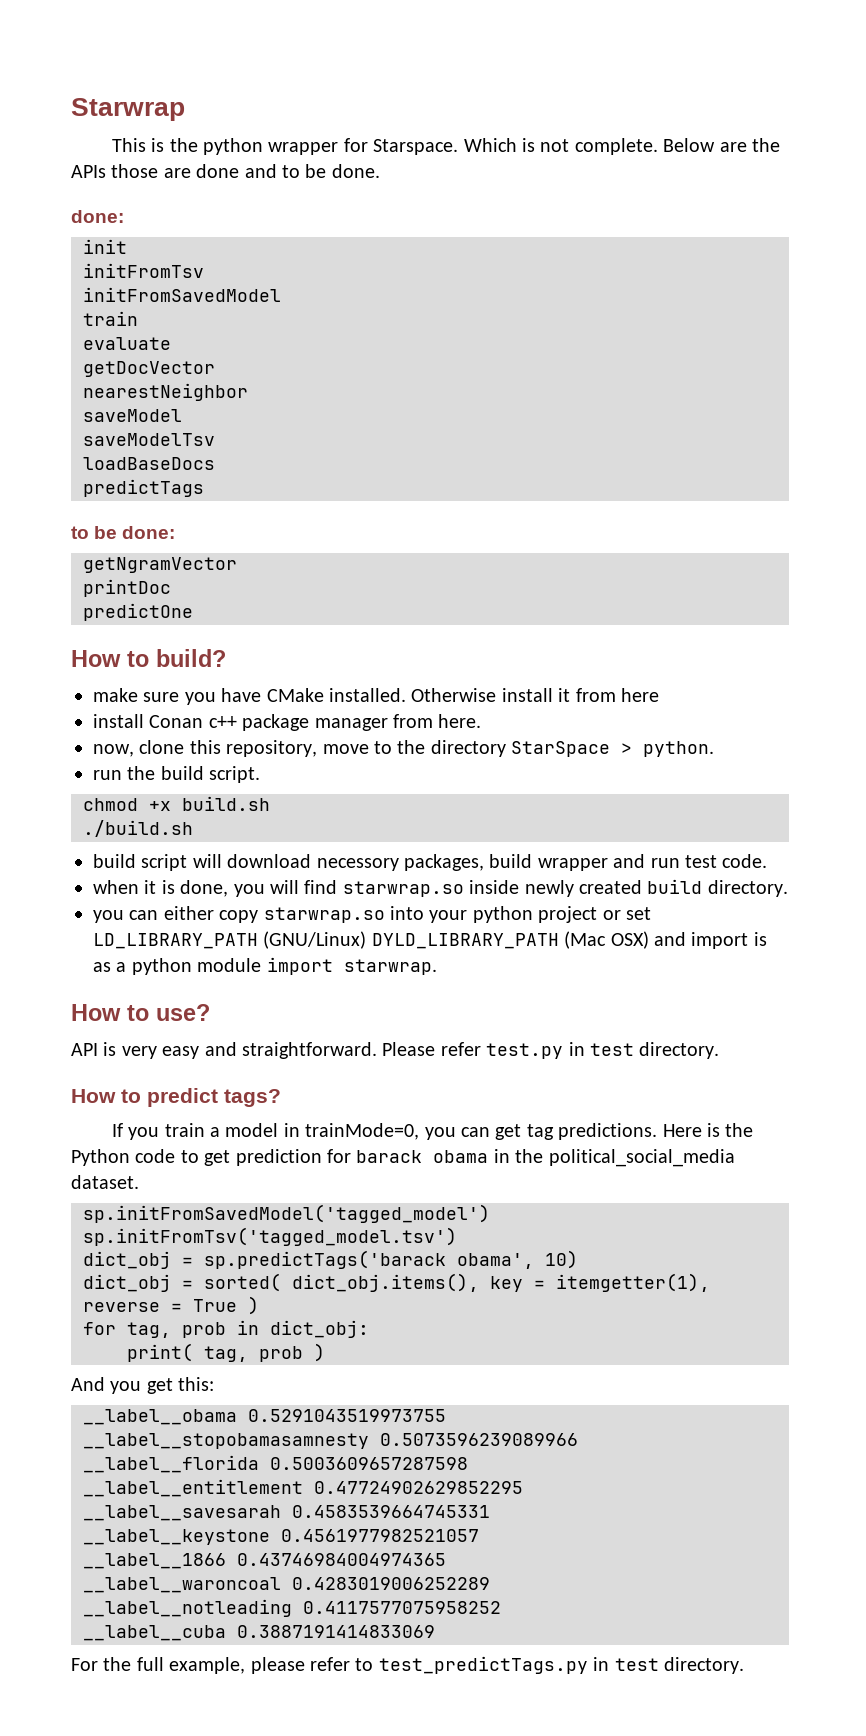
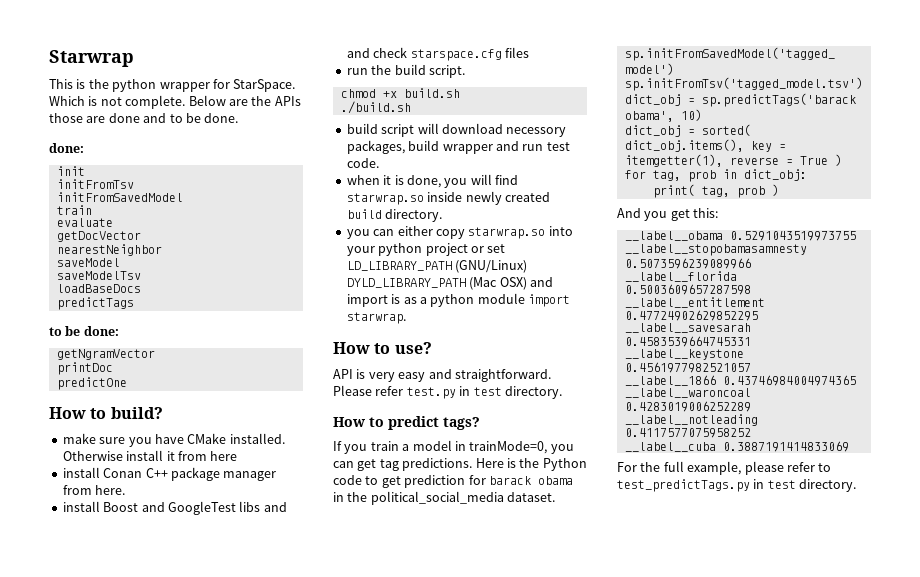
- This is the python wrapper for Starspace.
+ This is the python wrapper for StarSpace.
- install Conan c++ package manager from here.
+ install Conan C++ package manager from here.
- now, clone this repository, move to the directory StarSpace > python.
+ install Boost and GoogleTest libs and and check starspace.cfg files

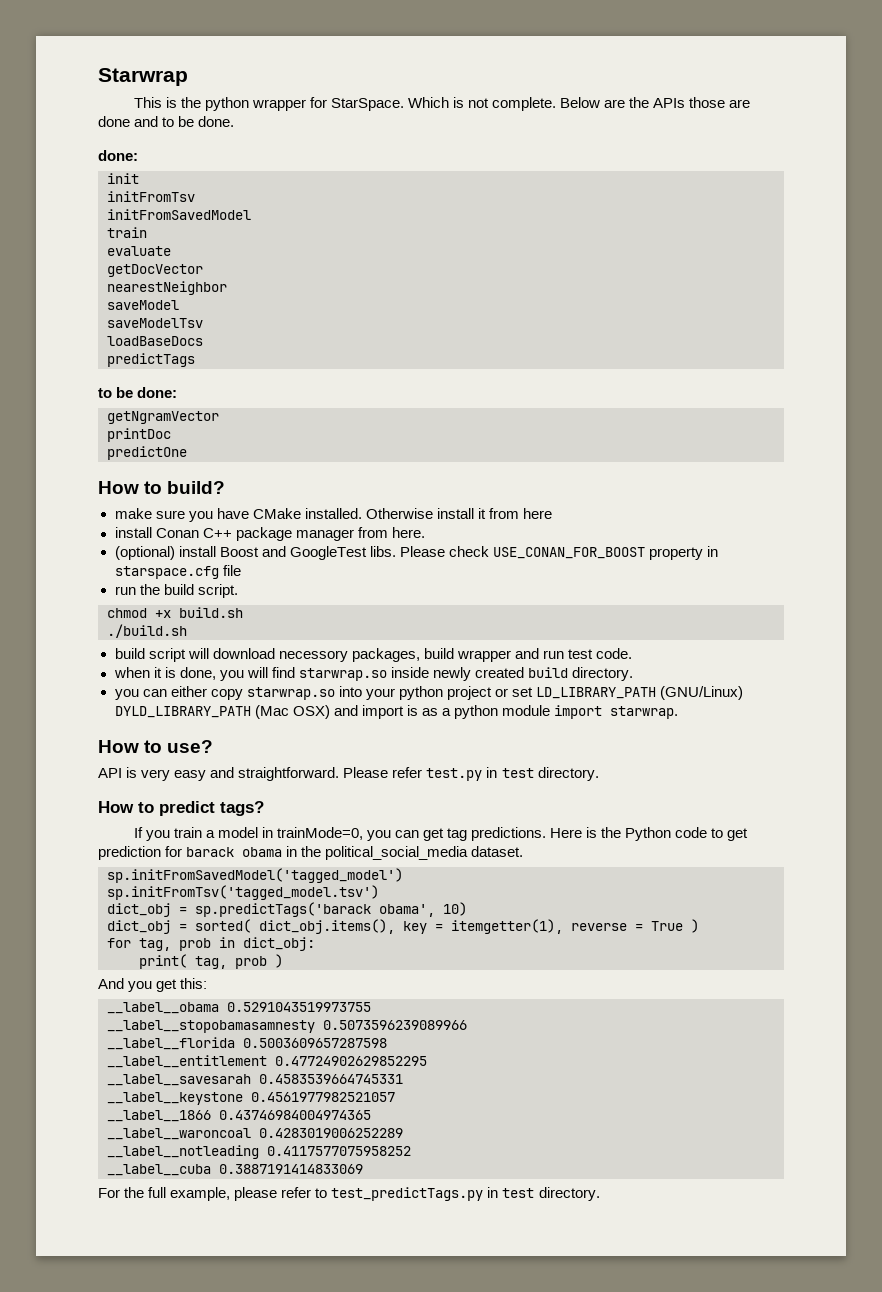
- install Boost and GoogleTest libs and and check starspace.cfg files
+ (optional) install Boost and GoogleTest libs. Please check USE_CONAN_FOR_BOOST property in starspace.cfg file

